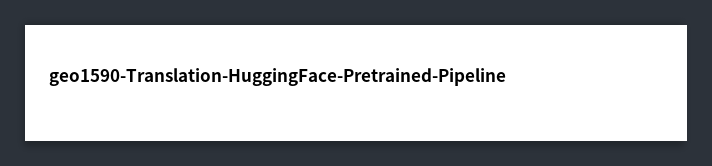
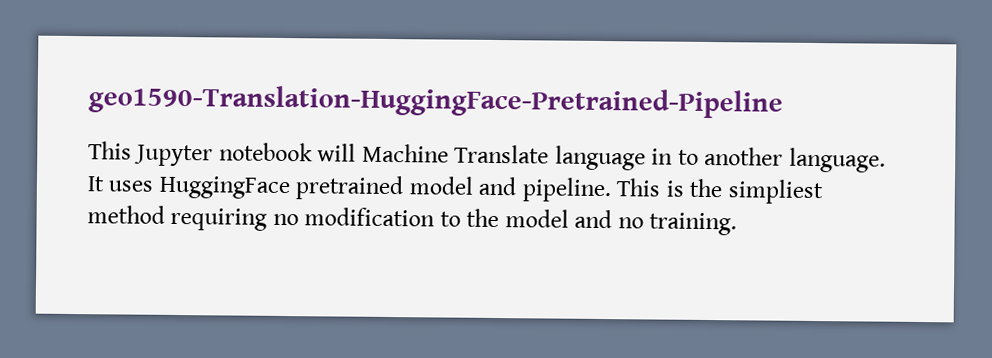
+ This Jupyter notebook will Machine Translate language in to another language. It uses HuggingFace pretrained model and pipeline. This is the simpliest method requiring no modification to the model and no training.

